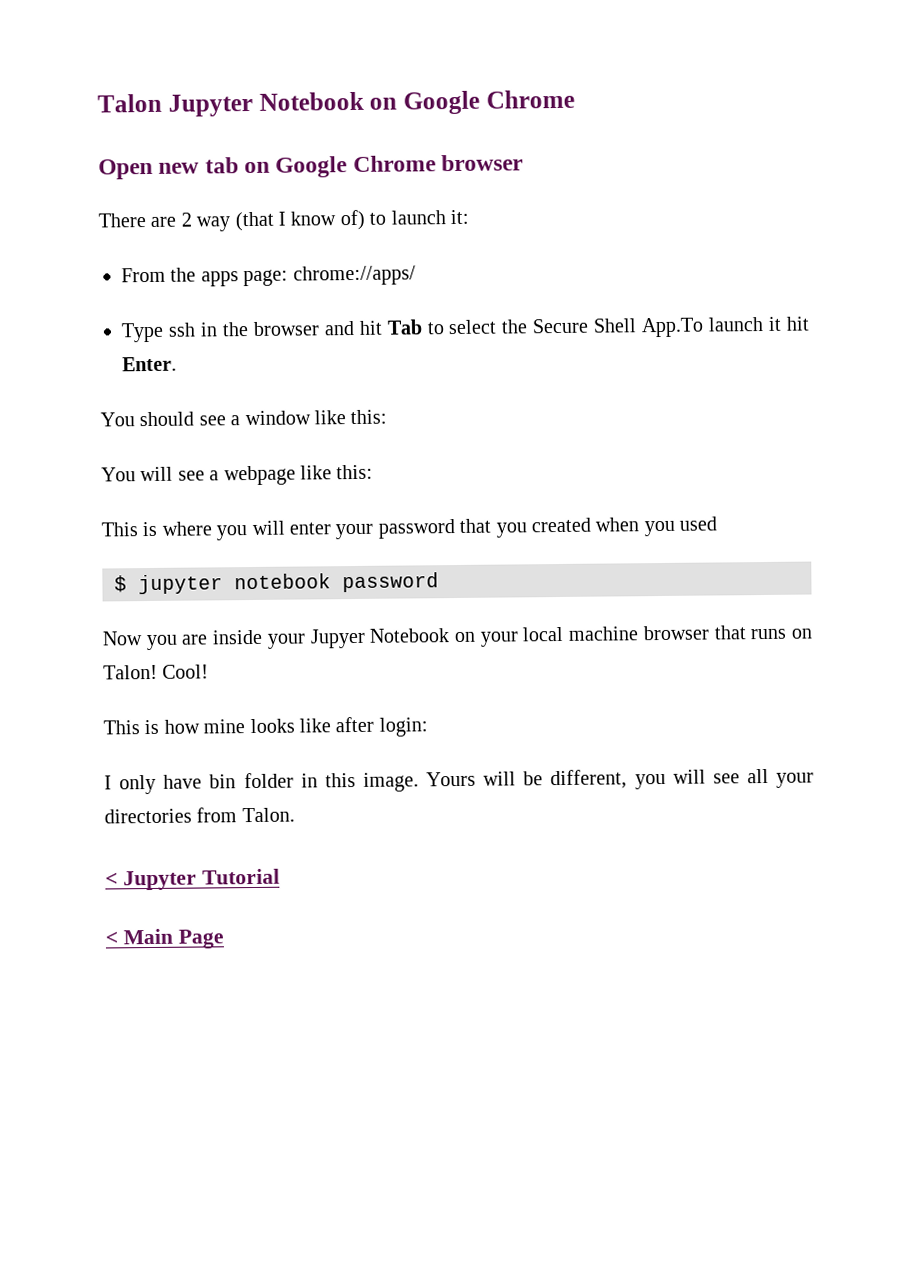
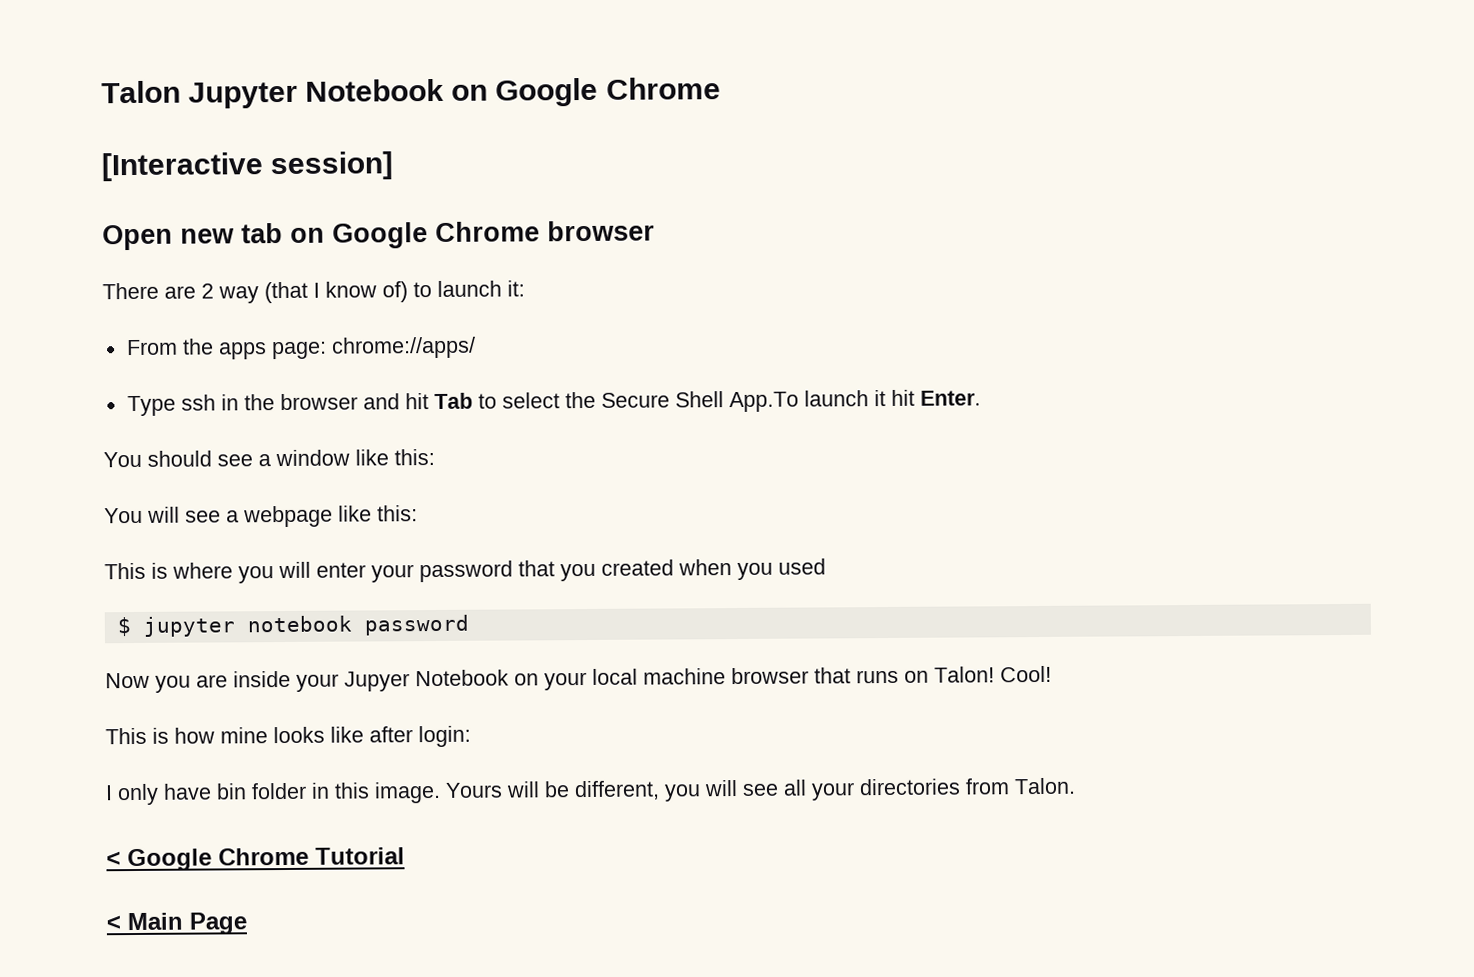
+ [Interactive session]
- < Jupyter Tutorial
+ < Google Chrome Tutorial

